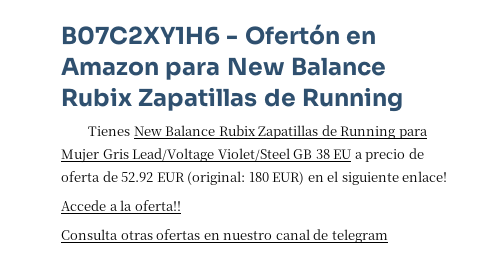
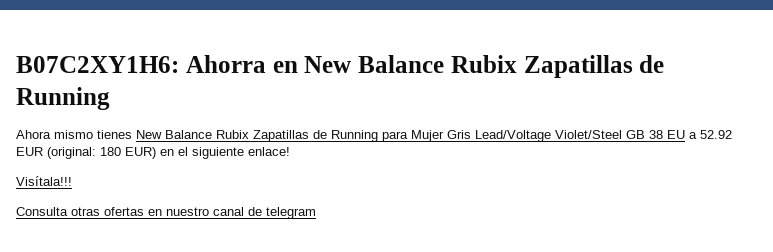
- B07C2XY1H6 - Ofertón en Amazon para New Balance Rubix Zapatillas de Running
+ B07C2XY1H6: Ahorra en New Balance Rubix Zapatillas de Running
- Tienes New Balance Rubix Zapatillas de Running para Mujer Gris Lead/Voltage Violet/Steel GB 38 EU a precio de oferta de 52.92 EUR (original: 180 EUR) en el siguiente enlace!
+ Ahora mismo tienes New Balance Rubix Zapatillas de Running para Mujer Gris Lead/Voltage Violet/Steel GB 38 EU a 52.92 EUR (original: 180 EUR) en el siguiente enlace!
- Accede a la oferta!!
+ Visítala!!!

